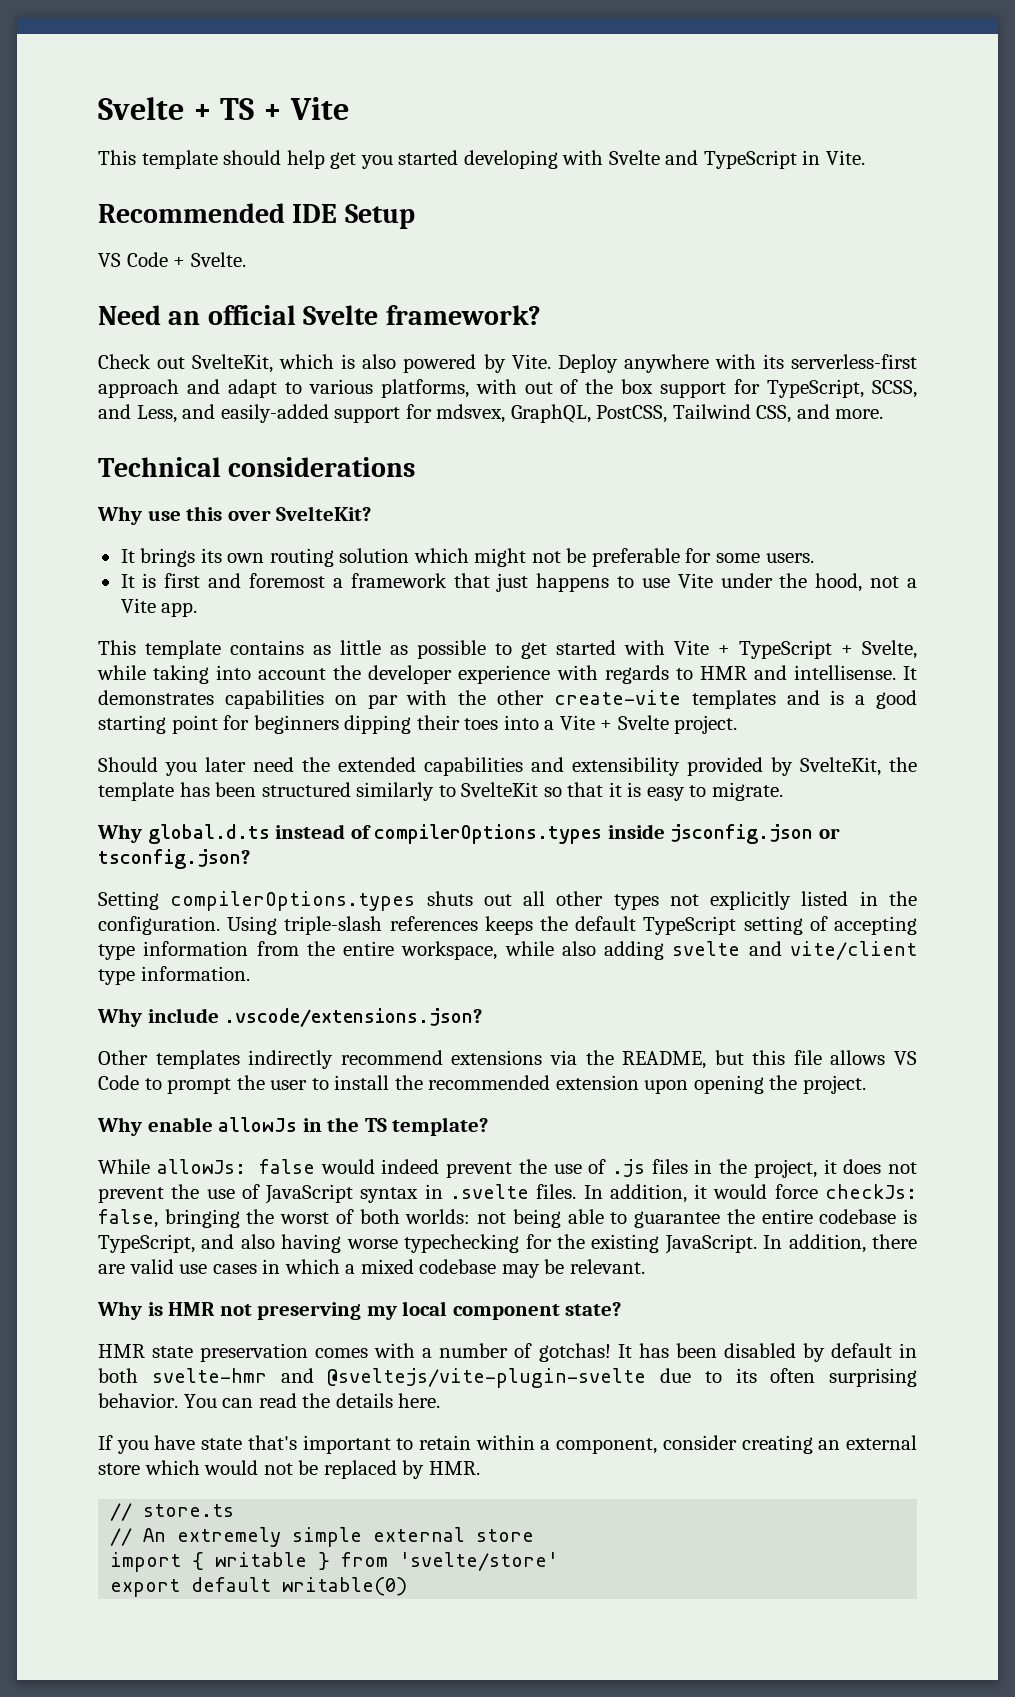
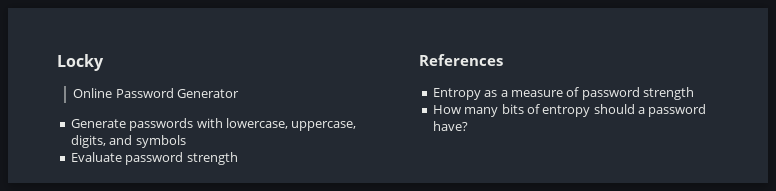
- Svelte + TS + Vite
- This template should help get you started developing with Svelte and TypeScript in Vite.
- Recommended IDE Setup
- VS Code + Svelte.
- Need an official Svelte framework?
- Check out SvelteKit, which is also powered by Vite. Deploy anywhere with its serverless-first approach and adapt to various platforms, with out of the box support for TypeScript, SCSS, and Less, and easily-added support for mdsvex, GraphQL, PostCSS, Tailwind CSS, and more.
- Technical considerations
- Why use this over SvelteKit?
- It brings its own routing solution which might not be preferable for some users.
- It is first and foremost a framework that just happens to use Vite under the hood, not a Vite app.
- This template contains as little as possible to get started with Vite + TypeScript + Svelte, while taking into account the developer experience with regards to HMR and intellisense. It demonstrates capabilities on par with the other create-vite templates and is a good starting point for beginners dipping their toes into a Vite + Svelte project.
- Should you later need the extended capabilities and extensibility provided by SvelteKit, the template has been structured similarly to SvelteKit so that it is easy to migrate.
- Why global.d.ts instead of compilerOptions.types inside jsconfig.json or tsconfig.json?
- Setting compilerOptions.types shuts out all other types not explicitly listed in the configuration. Using triple-slash references keeps the default TypeScript setting of accepting type information from the entire workspace, while also adding svelte and vite/client type information.
- Why include .vscode/extensions.json?
- Other templates indirectly recommend extensions via the README, but this file allows VS Code to prompt the user to install the recommended extension upon opening the project.
- Why enable allowJs in the TS template?
- While allowJs: false would indeed prevent the use of .js files in the project, it does not prevent the use of JavaScript syntax in .svelte files. In addition, it would force checkJs: false, bringing the worst of both worlds: not being able to guarantee the entire codebase is TypeScript, and also having worse typechecking for the existing JavaScript. In addition, there are valid use cases in which a mixed codebase may be relevant.
- Why is HMR not preserving my local component state?
- HMR state preservation comes with a number of gotchas! It has been disabled by default in both svelte-hmr and @sveltejs/vite-plugin-svelte due to its often surprising behavior. You can read the details here.
- If you have state that's important to retain within a component, consider creating an external store which would not be replaced by HMR.
- // store.ts
- // An extremely simple external store
- import { writable } from 'svelte/store'
- export default writable(0)
+ Locky
+ Online Password Generator
+ Generate passwords with lowercase, uppercase, digits, and symbols
+ Evaluate password strength
+ References
+ Entropy as a measure of password strength
+ How many bits of entropy should a password have?

